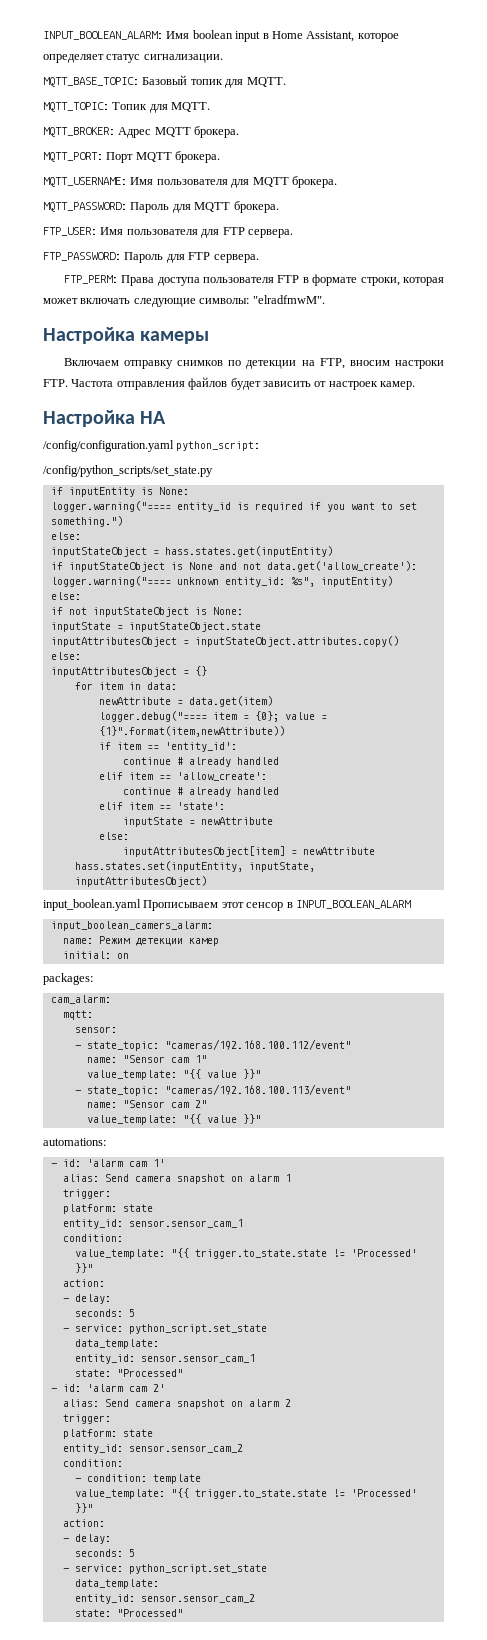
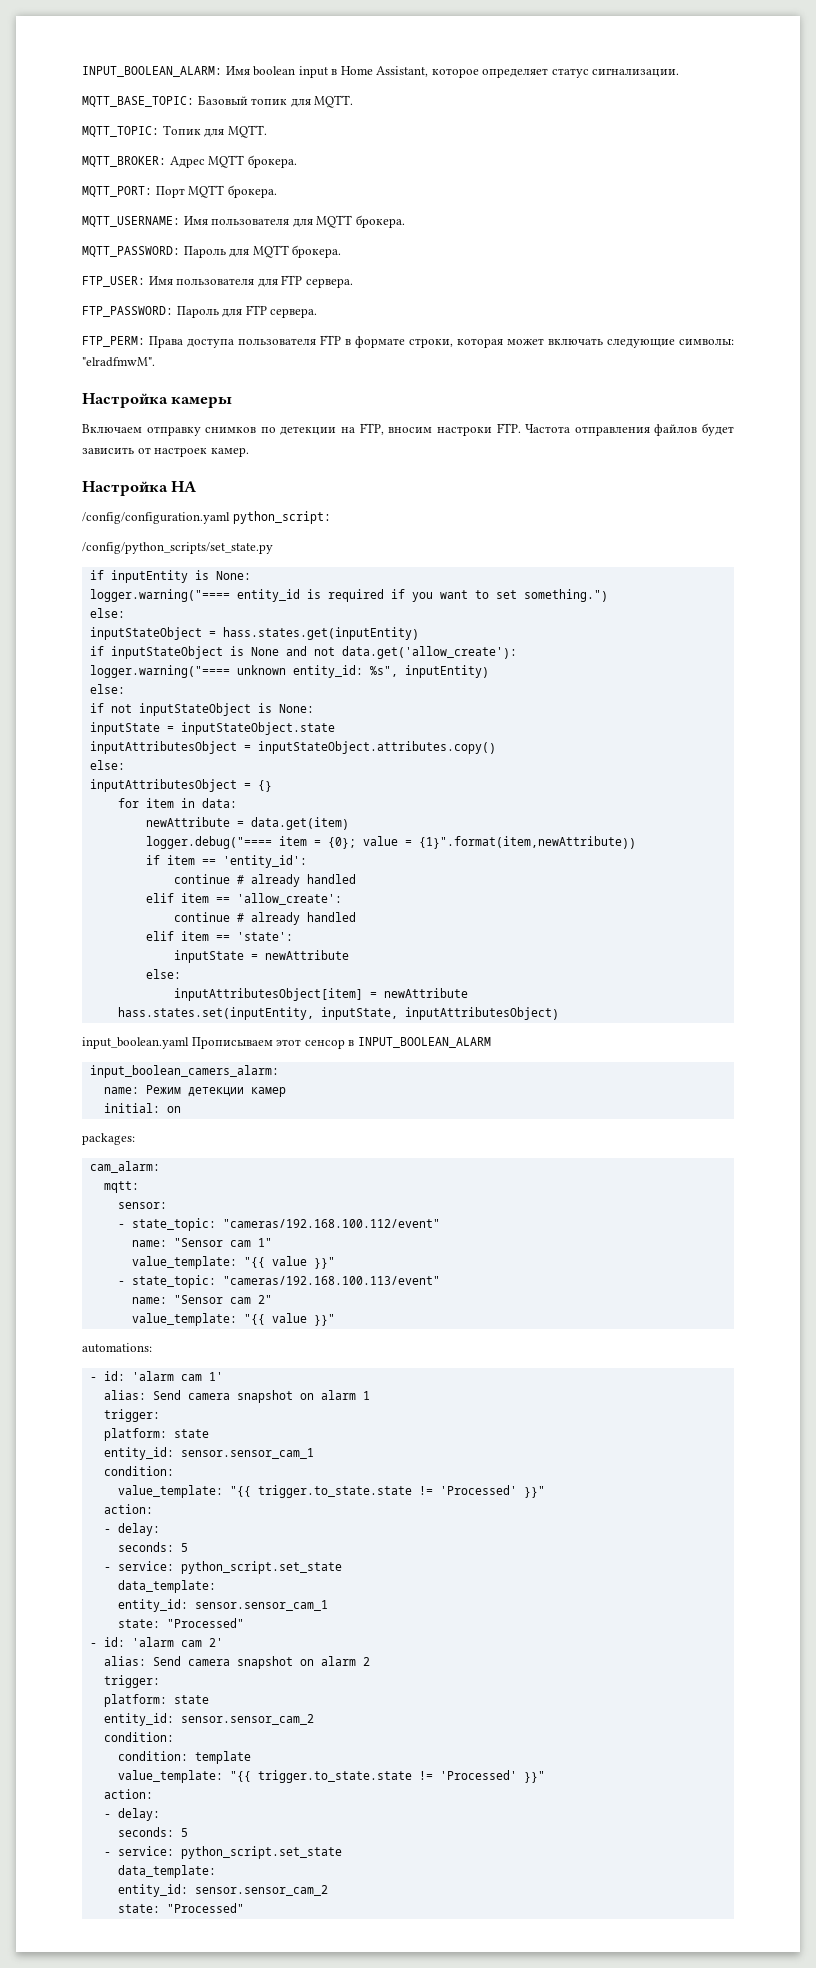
- - condition: template
+ condition: template

